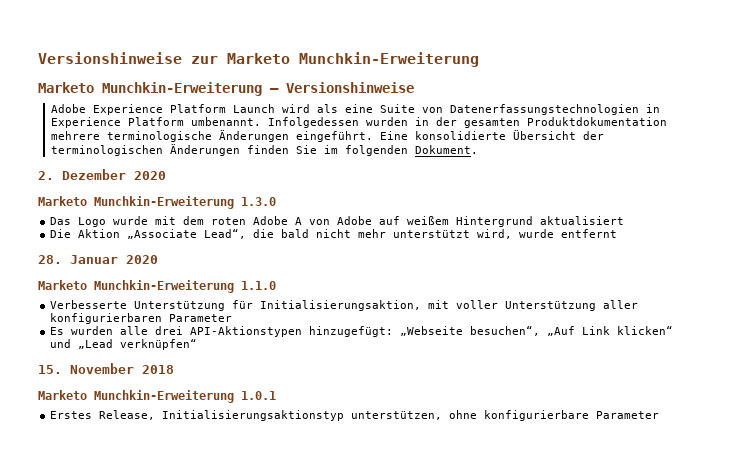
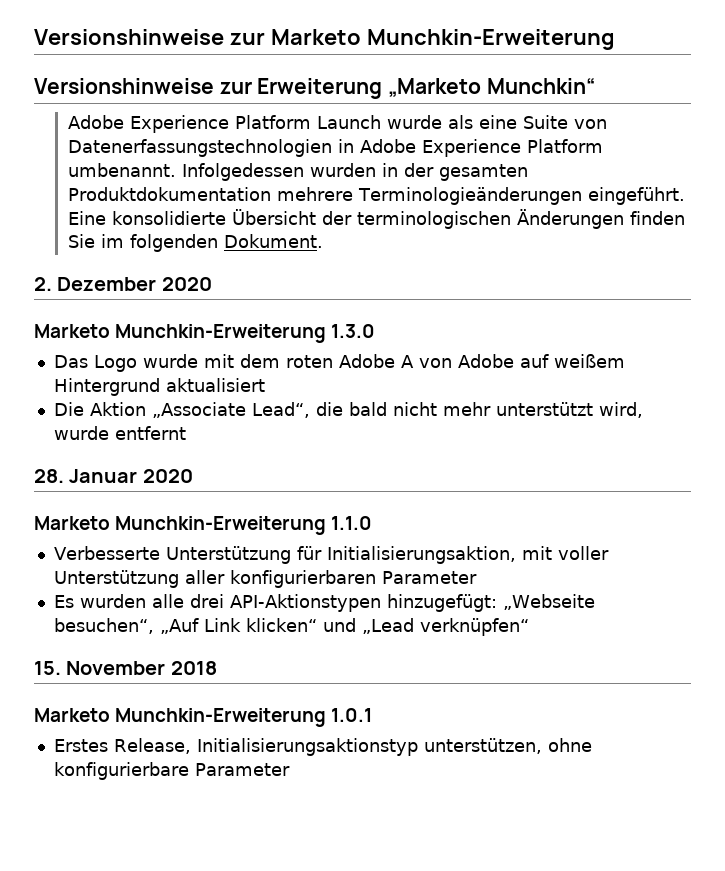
- Marketo Munchkin-Erweiterung – Versionshinweise
+ Versionshinweise zur Erweiterung „Marketo Munchkin“
- Adobe Experience Platform Launch wird als eine Suite von Datenerfassungstechnologien in Experience Platform umbenannt.
+ Adobe Experience Platform Launch wurde als eine Suite von Datenerfassungstechnologien in Adobe Experience Platform umbenannt.
- Infolgedessen wurden in der gesamten Produktdokumentation mehrere terminologische Änderungen eingeführt.
+ Infolgedessen wurden in der gesamten Produktdokumentation mehrere Terminologieänderungen eingeführt.

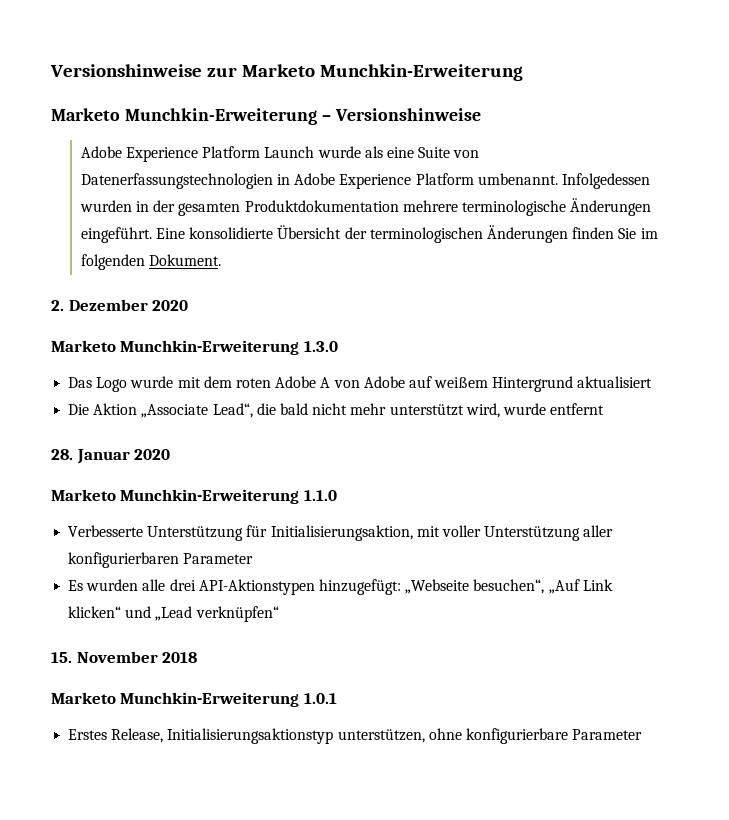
- Versionshinweise zur Erweiterung „Marketo Munchkin“
+ Marketo Munchkin-Erweiterung – Versionshinweise
- Infolgedessen wurden in der gesamten Produktdokumentation mehrere Terminologieänderungen eingeführt.
+ Infolgedessen wurden in der gesamten Produktdokumentation mehrere terminologische Änderungen eingeführt.

